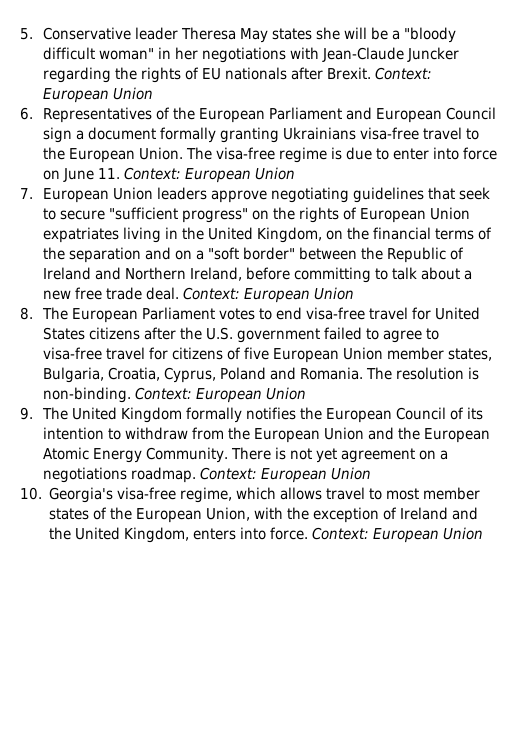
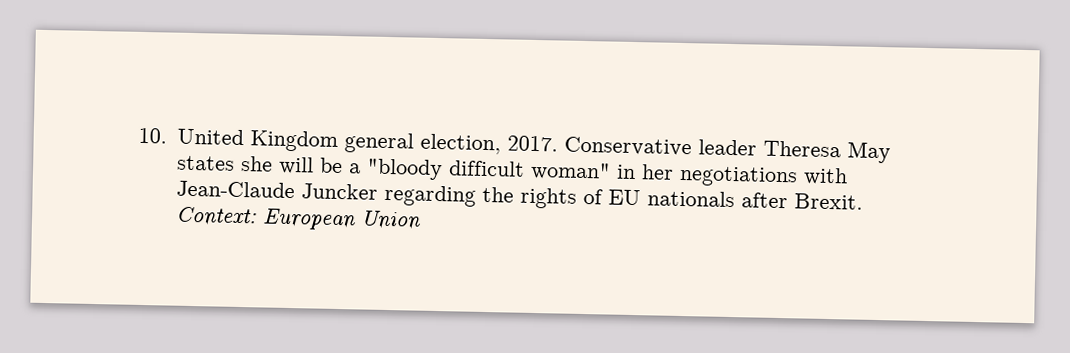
- 5. Conservative leader Theresa May states she will be a "bloody difficult woman" in her negotiations with Jean-Claude Juncker regarding the rights of EU nationals after Brexit.
+ 10. United Kingdom general election, 2017. Conservative leader Theresa May states she will be a "bloody difficult woman" in her negotiations with Jean-Claude Juncker regarding the rights of EU nationals after Brexit.
- 6. Representatives of the European Parliament and European Council sign a document formally granting Ukrainians visa-free travel to the European Union. The visa-free regime is due to enter into force on June 11. Context: European Union
- 7. European Union leaders approve negotiating guidelines that seek to secure "sufficient progress" on the rights of European Union expatriates living in the United Kingdom, on the financial terms of the separation and on a "soft border" between the Republic of Ireland and Northern Ireland, before committing to talk about a new free trade deal. Context: European Union
- 8. The European Parliament votes to end visa-free travel for United States citizens after the U.S. government failed to agree to visa-free travel for citizens of five European Union member states, Bulgaria, Croatia, Cyprus, Poland and Romania. The resolution is non-binding. Context: European Union
- 9. The United Kingdom formally notifies the European Council of its intention to withdraw from the European Union and the European Atomic Energy Community. There is not yet agreement on a negotiations roadmap. Context: European Union
- 10. Georgia's visa-free regime, which allows travel to most member states of the European Union, with the exception of Ireland and the United Kingdom, enters into force. Context: European Union

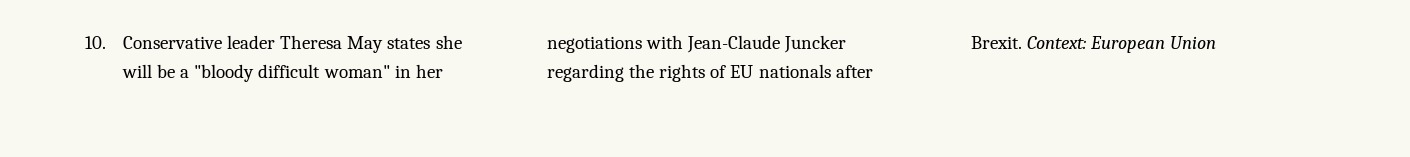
- 10. United Kingdom general election, 2017. Conservative leader Theresa May states she will be a "bloody difficult woman" in her negotiations with Jean-Claude Juncker regarding the rights of EU nationals after Brexit.
+ 10. Conservative leader Theresa May states she will be a "bloody difficult woman" in her negotiations with Jean-Claude Juncker regarding the rights of EU nationals after Brexit.

